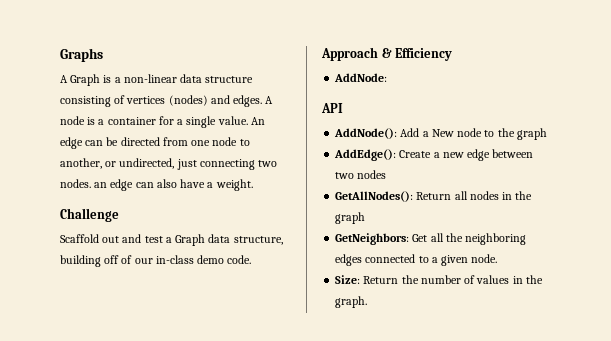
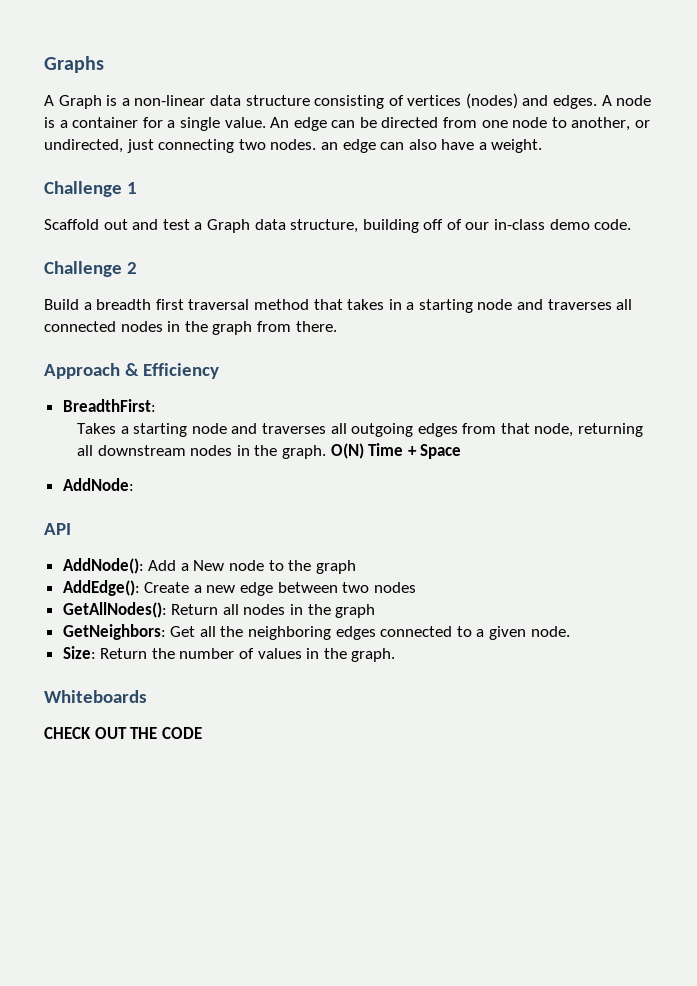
- Challenge
+ Challenge 1
+ Challenge 2
+ Build a breadth first traversal method that takes in a starting node and traverses all connected nodes in the graph from there.
  Approach & Efficiency
+ BreadthFirst:
+ Takes a starting node and traverses all outgoing edges from that node, returning all downstream nodes in the graph. O(N) Time + Space
+ Whiteboards
+ CHECK OUT THE CODE

